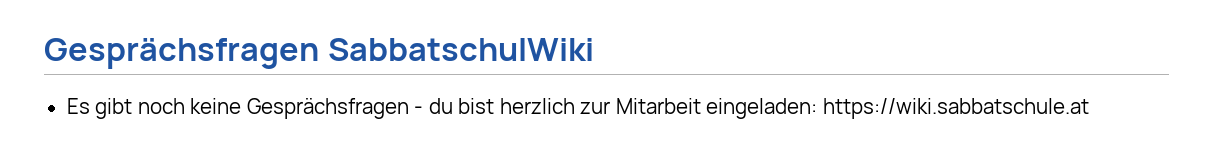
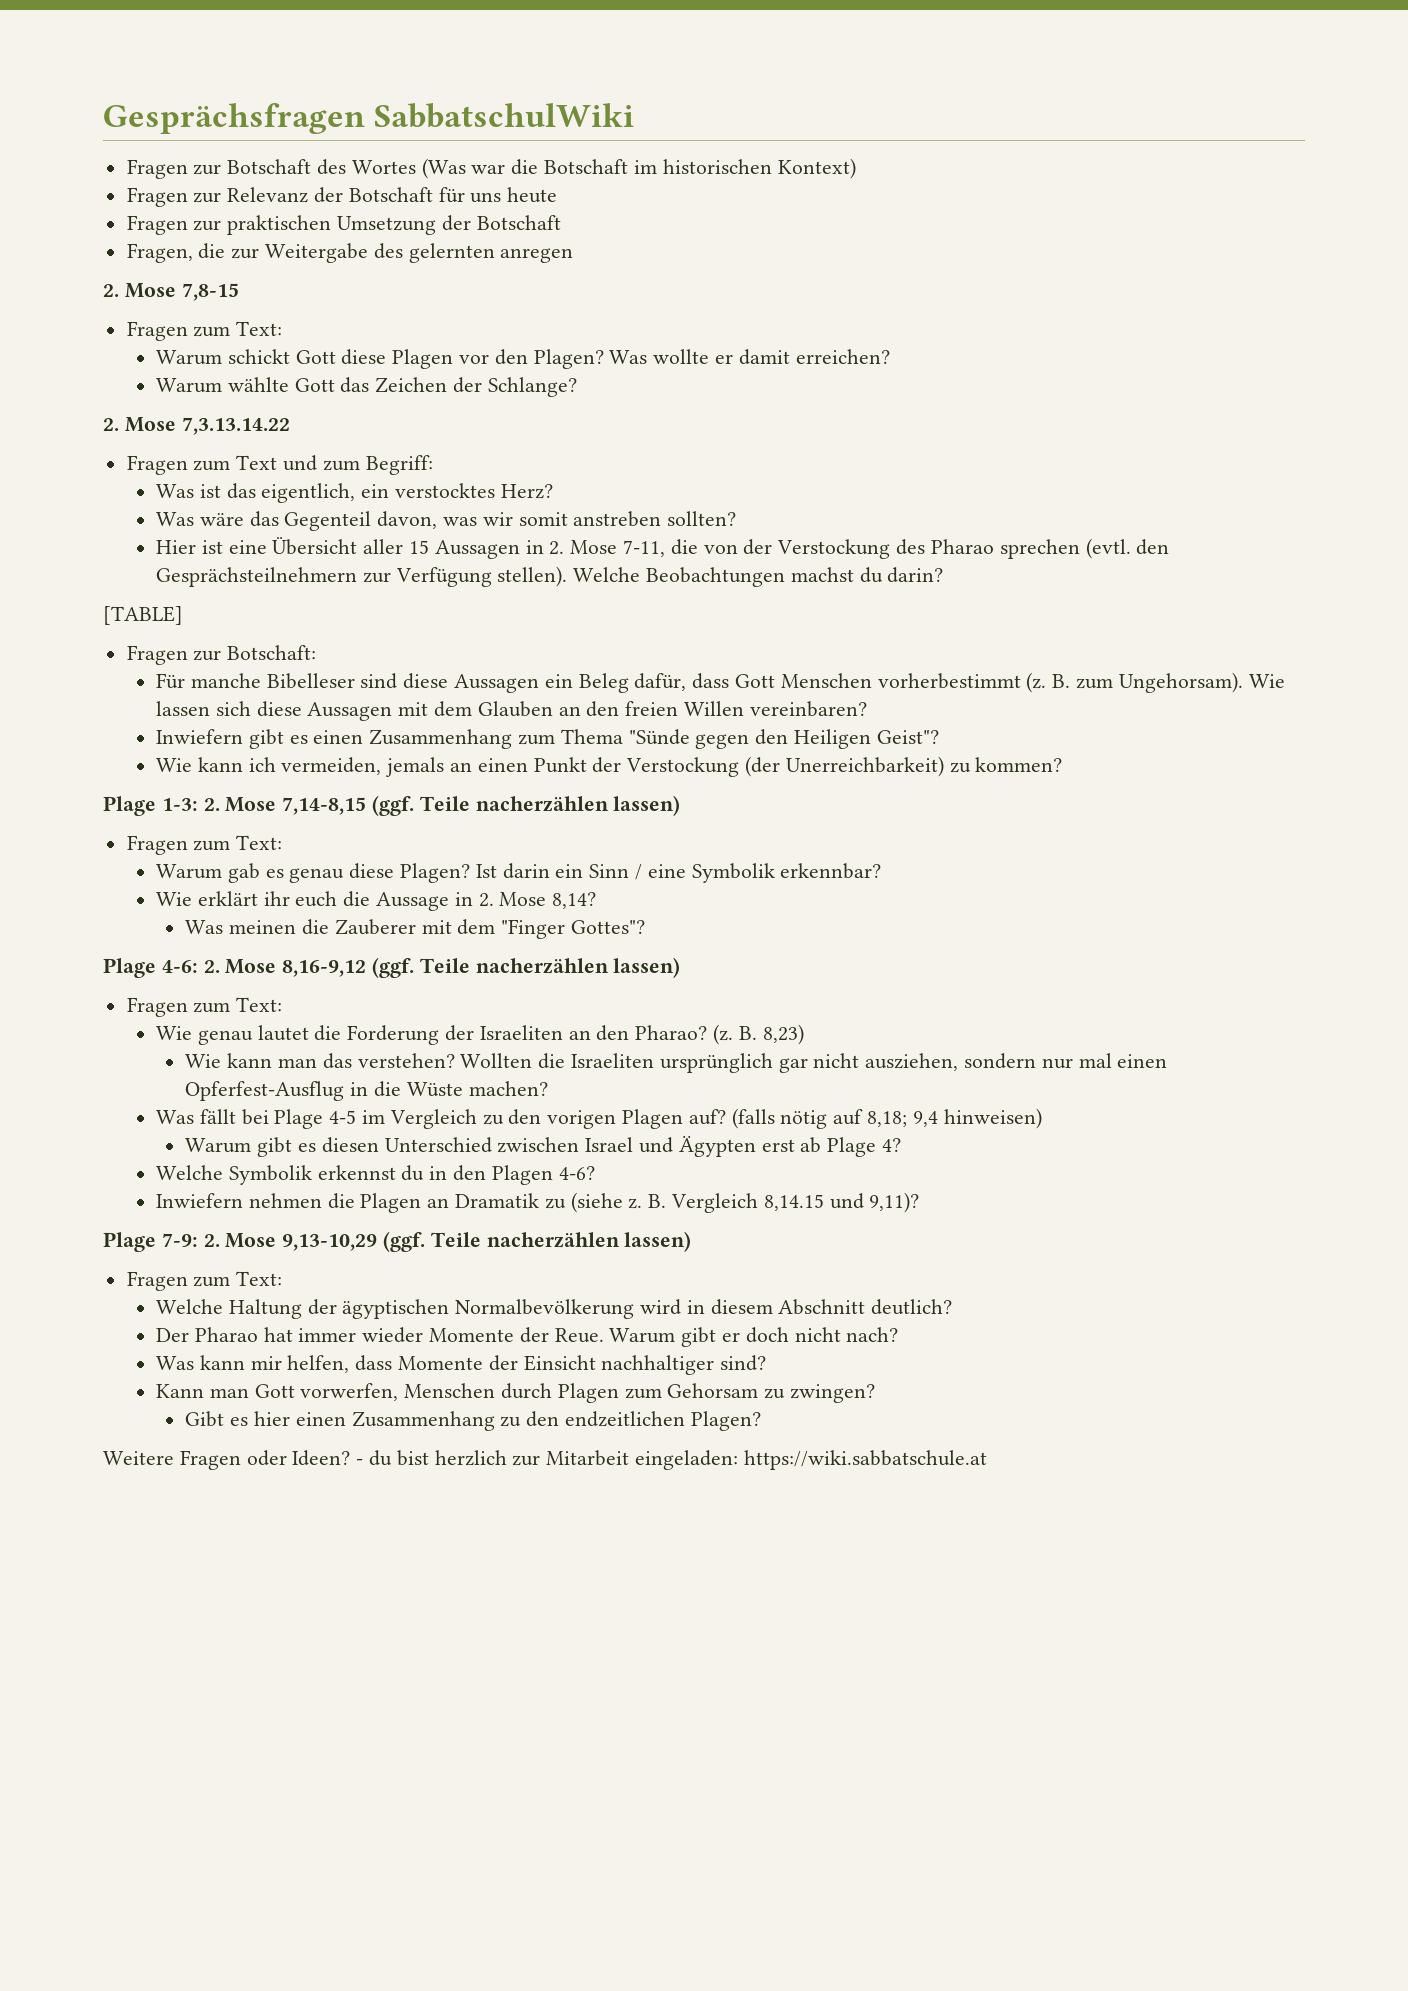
- Es gibt noch keine Gesprächsfragen - du bist herzlich zur Mitarbeit eingeladen: https://wiki.sabbatschule.at
+ Fragen zur Botschaft des Wortes (Was war die Botschaft im historischen Kontext)
+ Fragen zur Relevanz der Botschaft für uns heute
+ Fragen zur praktischen Umsetzung der Botschaft
+ Fragen, die zur Weitergabe des gelernten anregen
+ 2. Mose 7,8-15
+ Fragen zum Text:
+ Warum schickt Gott diese Plagen vor den Plagen? Was wollte er damit erreichen?
+ Warum wählte Gott das Zeichen der Schlange?
+ 2. Mose 7,3.13.14.22
+ Fragen zum Text und zum Begriff:
+ Was ist das eigentlich, ein verstocktes Herz?
+ Was wäre das Gegenteil davon, was wir somit anstreben sollten?
+ Hier ist eine Übersicht aller 15 Aussagen in 2. Mose 7-11, die von der Verstockung des Pharao sprechen (evtl. den Gesprächsteilnehmern zur Verfügung stellen). Welche Beobachtungen machst du darin?
+ [TABLE]
+ Fragen zur Botschaft:
+ Für manche Bibelleser sind diese Aussagen ein Beleg dafür, dass Gott Menschen vorherbestimmt (z. B. zum Ungehorsam). Wie lassen sich diese Aussagen mit dem Glauben an den freien Willen vereinbaren?
+ Inwiefern gibt es einen Zusammenhang zum Thema "Sünde gegen den Heiligen Geist"?
+ Wie kann ich vermeiden, jemals an einen Punkt der Verstockung (der Unerreichbarkeit) zu kommen?
+ Plage 1-3: 2. Mose 7,14-8,15 (ggf. Teile nacherzählen lassen)
+ Fragen zum Text:
+ Warum gab es genau diese Plagen? Ist darin ein Sinn / eine Symbolik erkennbar?
+ Wie erklärt ihr euch die Aussage in 2. Mose 8,14?
+ Was meinen die Zauberer mit dem "Finger Gottes"?
+ Plage 4-6: 2. Mose 8,16-9,12 (ggf. Teile nacherzählen lassen)
+ Fragen zum Text:
+ Wie genau lautet die Forderung der Israeliten an den Pharao? (z. B. 8,23)
+ Wie kann man das verstehen? Wollten die Israeliten ursprünglich gar nicht ausziehen, sondern nur mal einen Opferfest-Ausflug in die Wüste machen?
+ Was fällt bei Plage 4-5 im Vergleich zu den vorigen Plagen auf? (falls nötig auf 8,18; 9,4 hinweisen)
+ Warum gibt es diesen Unterschied zwischen Israel und Ägypten erst ab Plage 4?
+ Welche Symbolik erkennst du in den Plagen 4-6?
+ Inwiefern nehmen die Plagen an Dramatik zu (siehe z. B. Vergleich 8,14.15 und 9,11)?
+ Plage 7-9: 2. Mose 9,13-10,29 (ggf. Teile nacherzählen lassen)
+ Fragen zum Text:
+ Welche Haltung der ägyptischen Normalbevölkerung wird in diesem Abschnitt deutlich?
+ Der Pharao hat immer wieder Momente der Reue. Warum gibt er doch nicht nach?
+ Was kann mir helfen, dass Momente der Einsicht nachhaltiger sind?
+ Kann man Gott vorwerfen, Menschen durch Plagen zum Gehorsam zu zwingen?
+ Gibt es hier einen Zusammenhang zu den endzeitlichen Plagen?
+ Weitere Fragen oder Ideen? - du bist herzlich zur Mitarbeit eingeladen: https://wiki.sabbatschule.at

